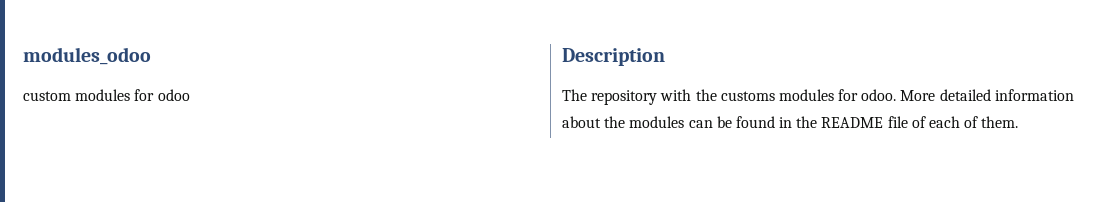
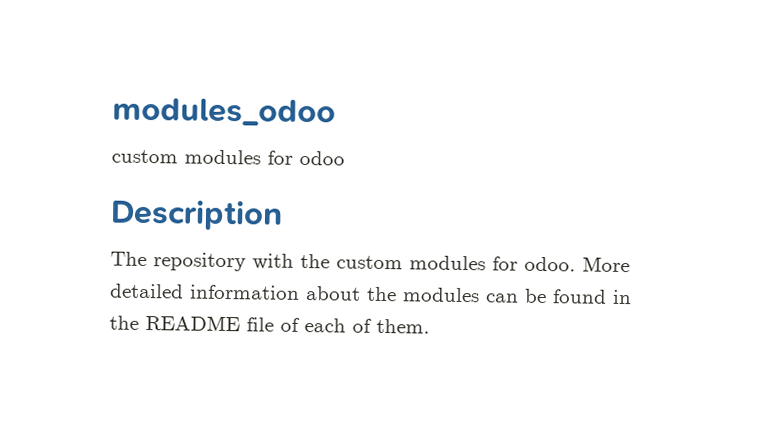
- The repository with the customs modules for odoo.
+ The repository with the custom modules for odoo.

